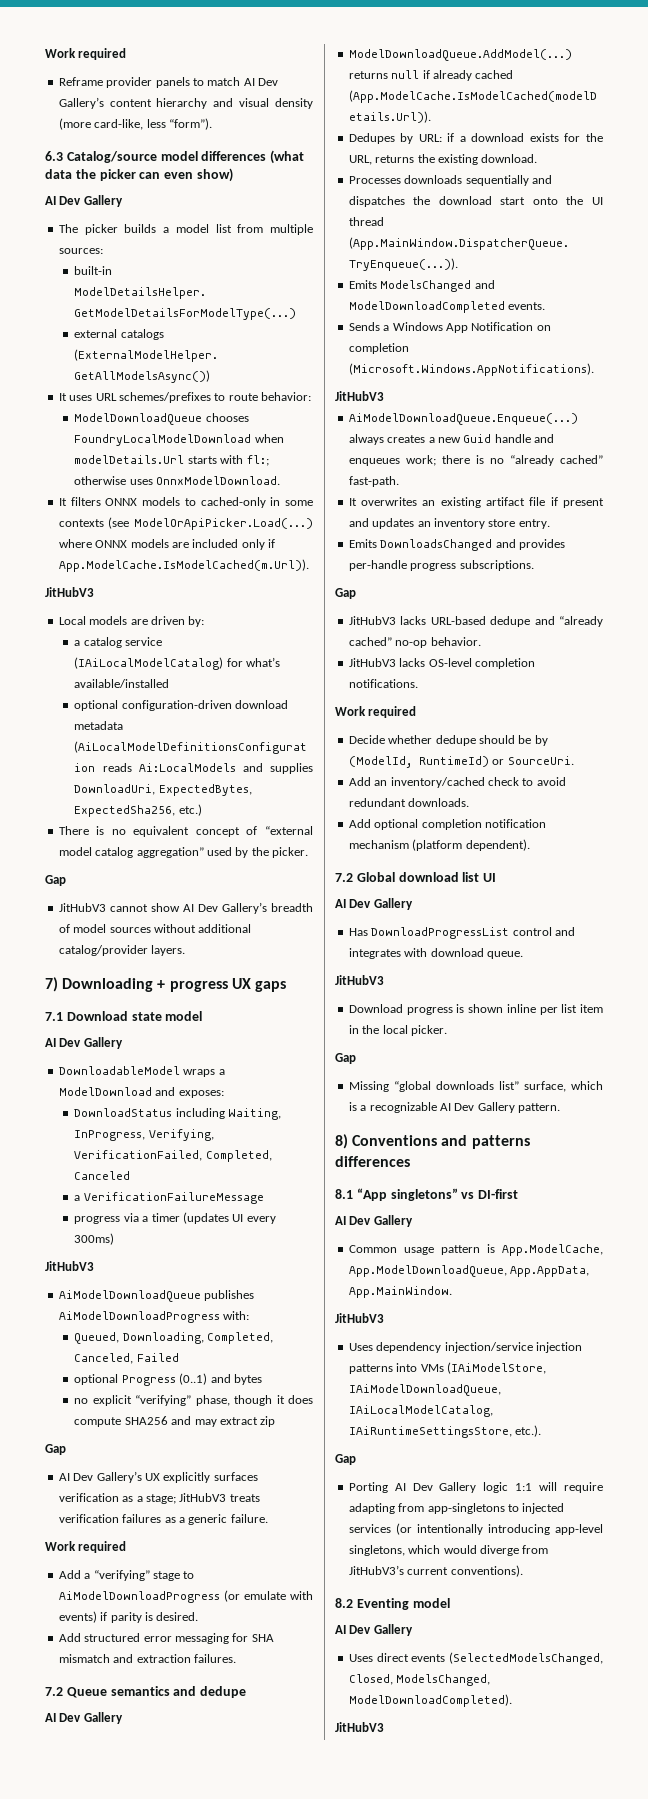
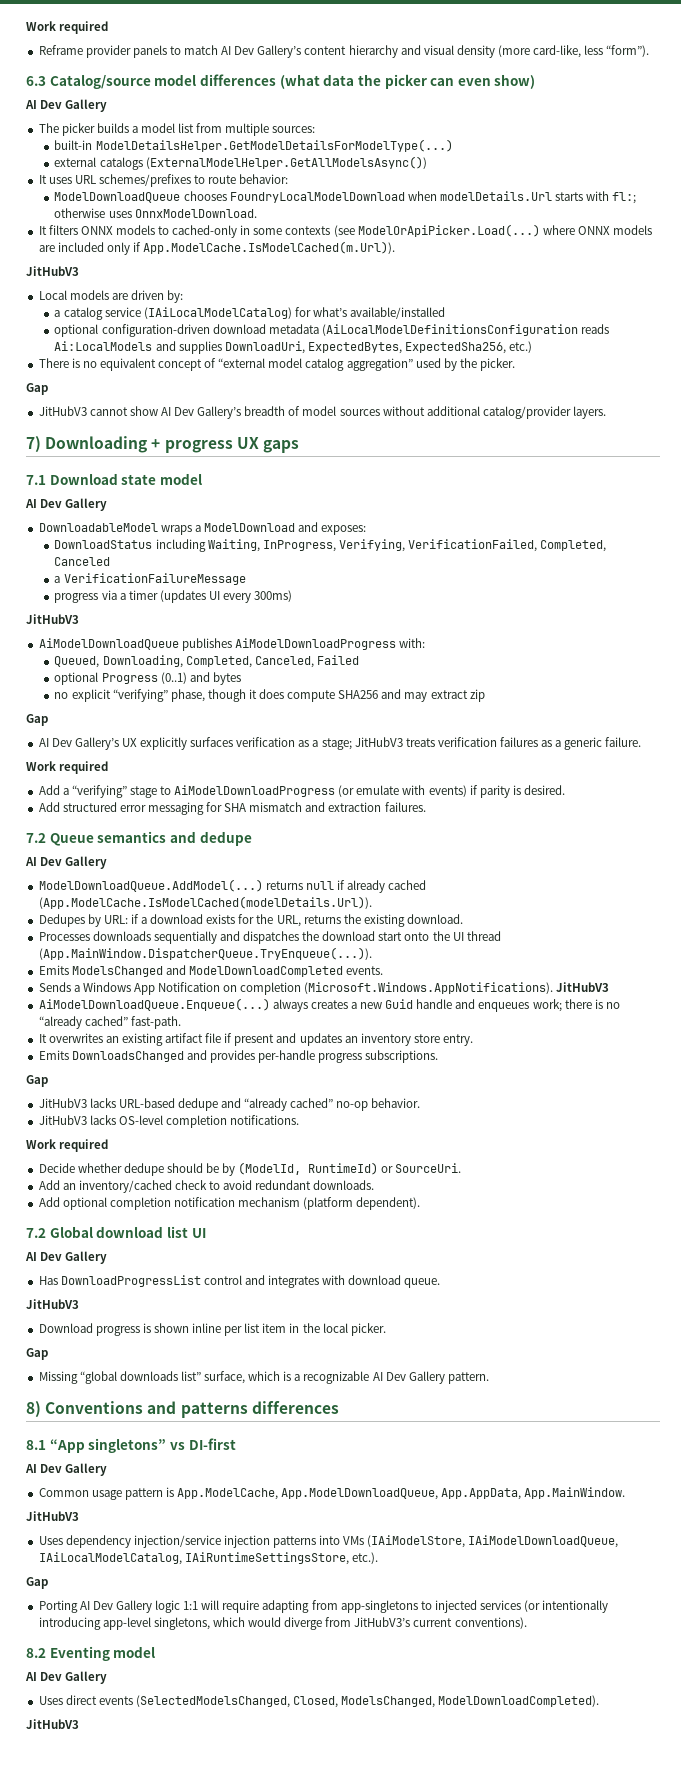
- Sends a Windows App Notification on completion (Microsoft.Windows.AppNotifications).
- JitHubV3
+ Sends a Windows App Notification on completion (Microsoft.Windows.AppNotifications). JitHubV3

